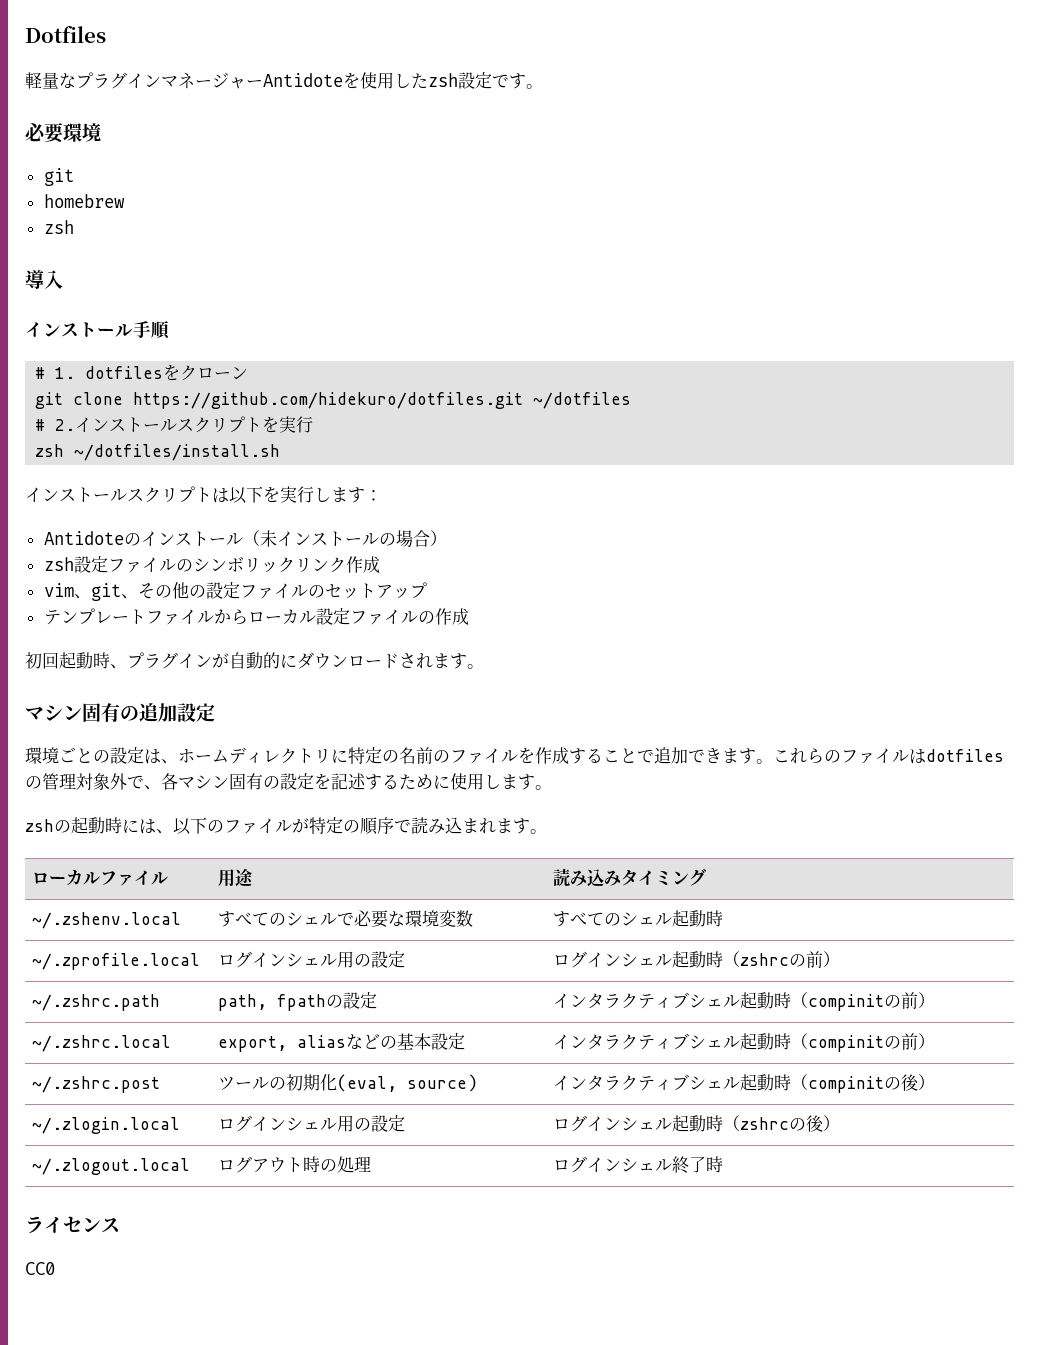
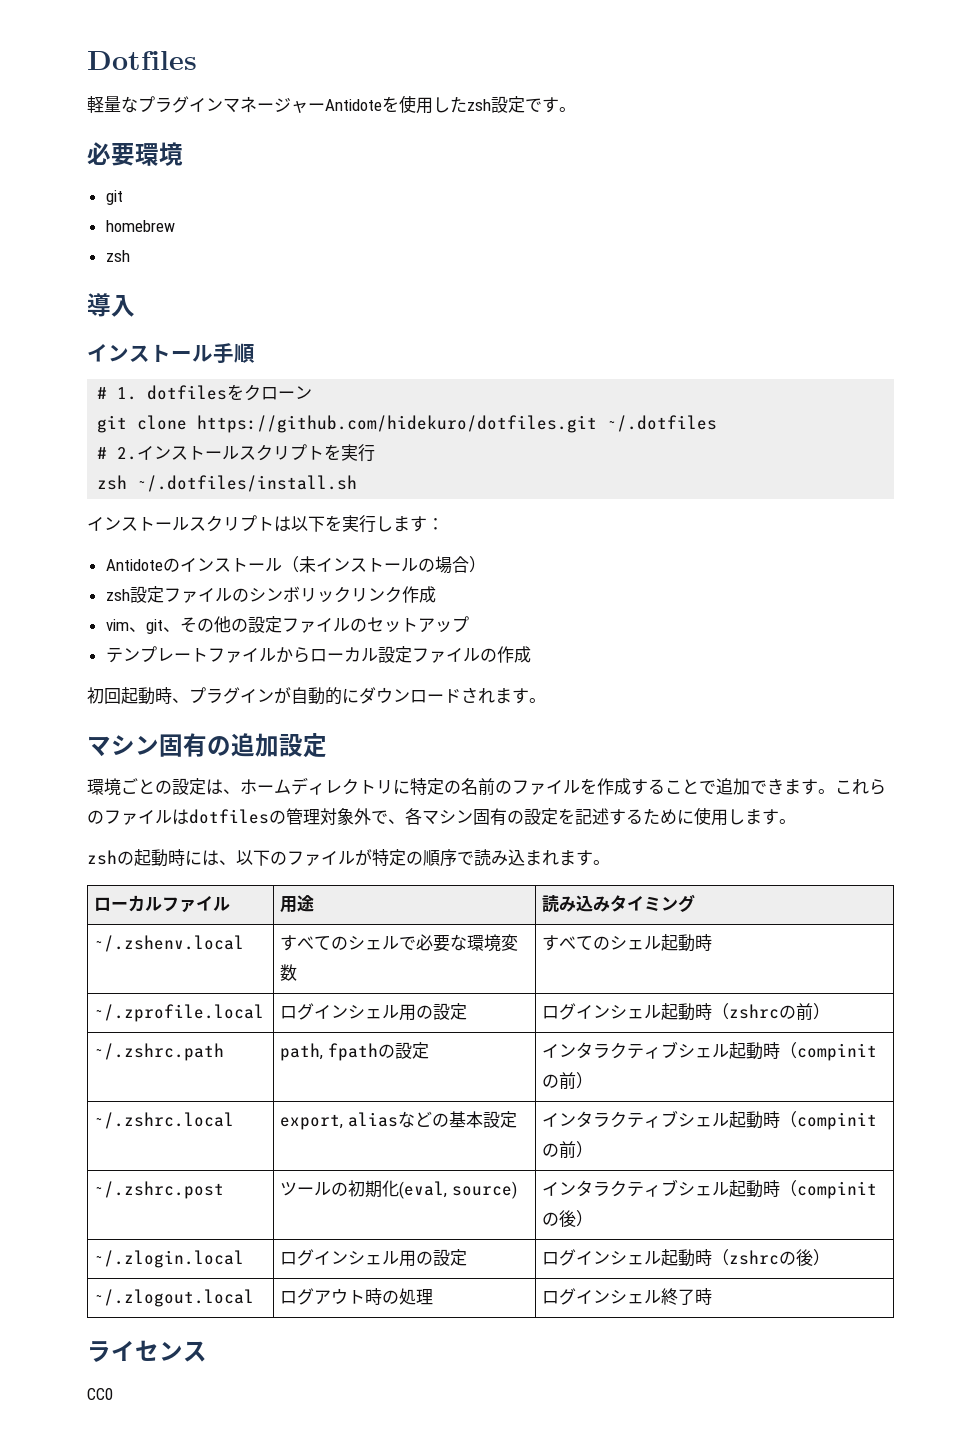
- git clone https://github.com/hidekuro/dotfiles.git ~/dotfiles
+ git clone https://github.com/hidekuro/dotfiles.git ~/.dotfiles
- zsh ~/dotfiles/install.sh
+ zsh ~/.dotfiles/install.sh

